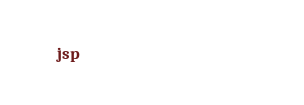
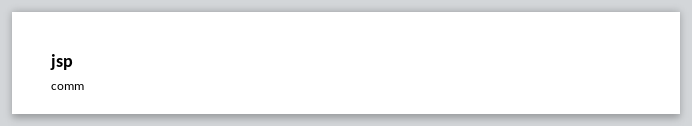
+ comm

